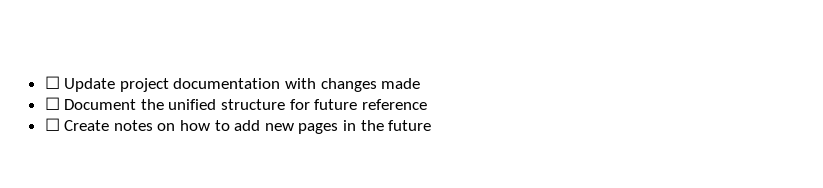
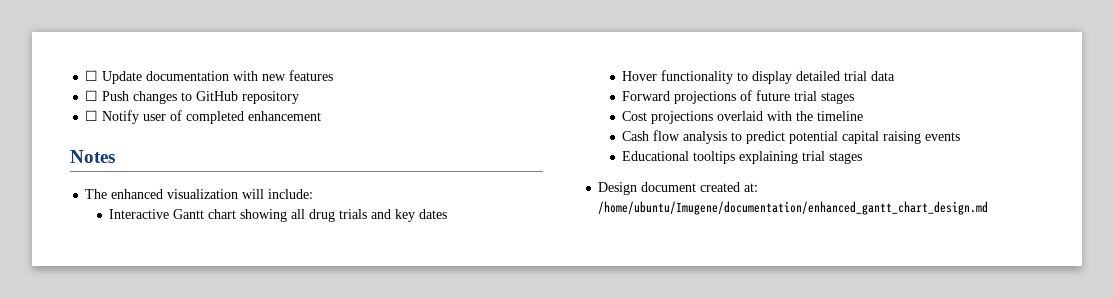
- ☐ Update project documentation with changes made
- ☐ Document the unified structure for future reference
- ☐ Create notes on how to add new pages in the future
+ ☐ Update documentation with new features
+ ☐ Push changes to GitHub repository
+ ☐ Notify user of completed enhancement
+ Notes
+ The enhanced visualization will include:
+ Interactive Gantt chart showing all drug trials and key dates
+ Hover functionality to display detailed trial data
+ Forward projections of future trial stages
+ Cost projections overlaid with the timeline
+ Cash flow analysis to predict potential capital raising events
+ Educational tooltips explaining trial stages
+ Design document created at: /home/ubuntu/Imugene/documentation/enhanced_gantt_chart_design.md

